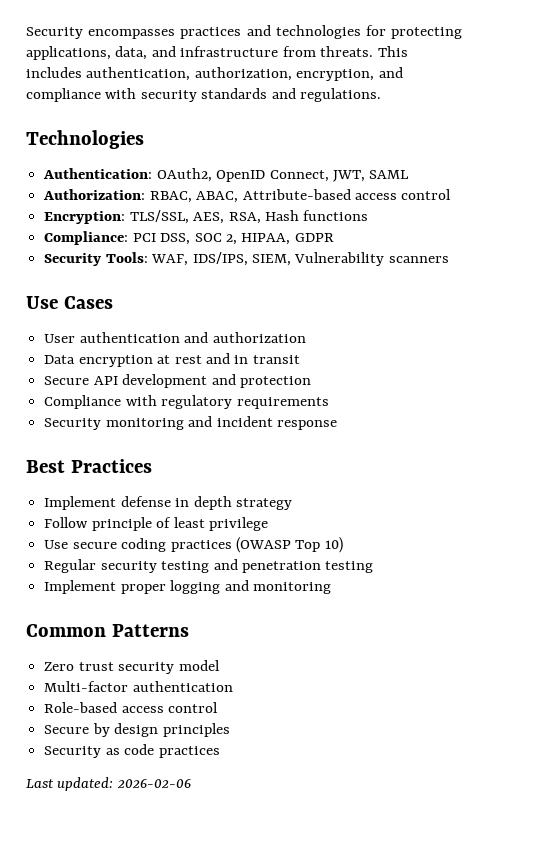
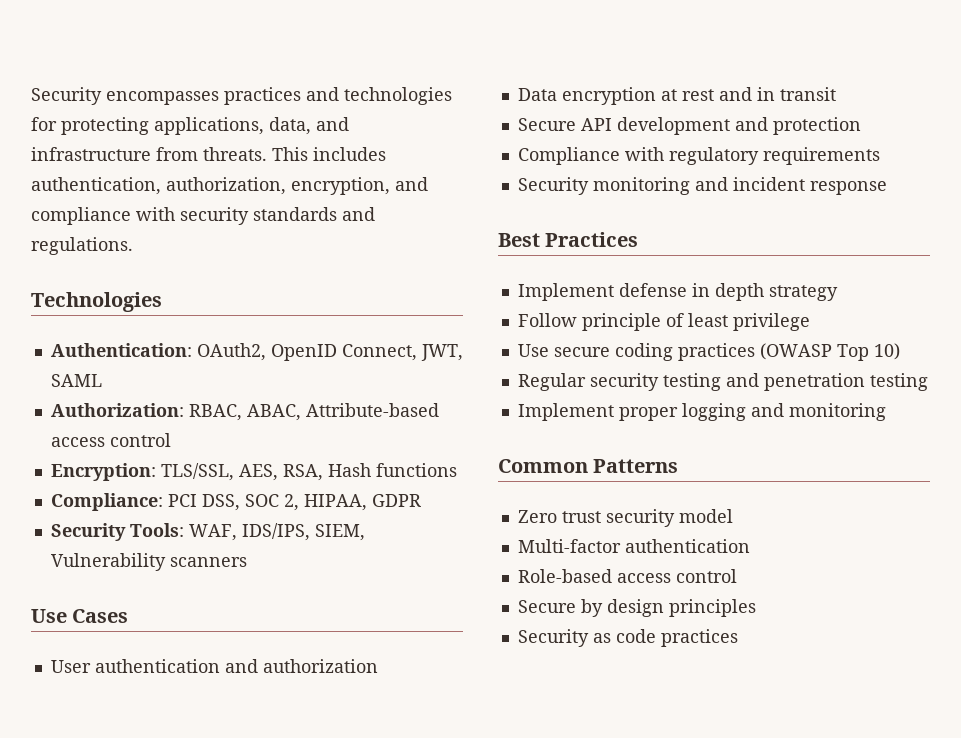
- Last updated: 2026-02-06

